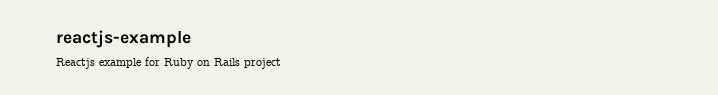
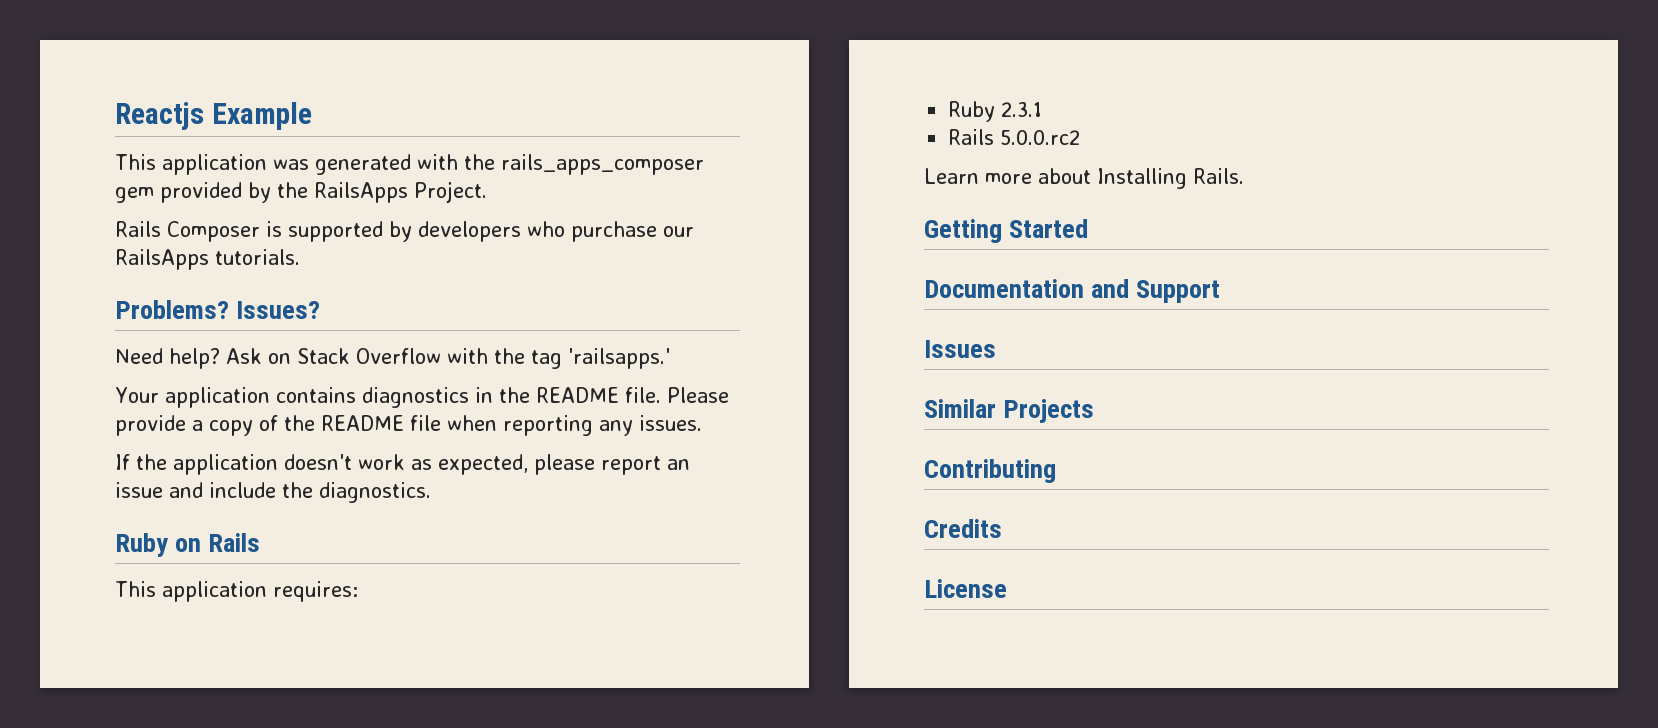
- reactjs-example
- Reactjs example for Ruby on Rails project
+ Reactjs Example
+ This application was generated with the rails_apps_composer gem provided by the RailsApps Project.
+ Rails Composer is supported by developers who purchase our RailsApps tutorials.
+ Problems? Issues?
+ Need help? Ask on Stack Overflow with the tag 'railsapps.'
+ Your application contains diagnostics in the README file. Please provide a copy of the README file when reporting any issues.
+ If the application doesn't work as expected, please report an issue and include the diagnostics.
+ Ruby on Rails
+ This application requires:
+ Ruby 2.3.1
+ Rails 5.0.0.rc2
+ Learn more about Installing Rails.
+ Getting Started
+ Documentation and Support
+ Issues
+ Similar Projects
+ Contributing
+ Credits
+ License

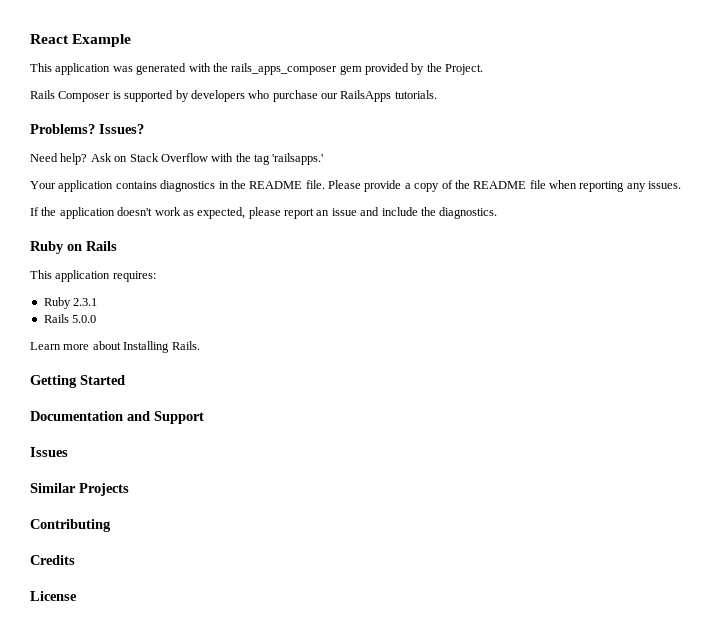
- Reactjs Example
+ React Example
- This application was generated with the rails_apps_composer gem provided by the RailsApps Project.
+ This application was generated with the rails_apps_composer gem provided by the Project.
- Rails 5.0.0.rc2
+ Rails 5.0.0

